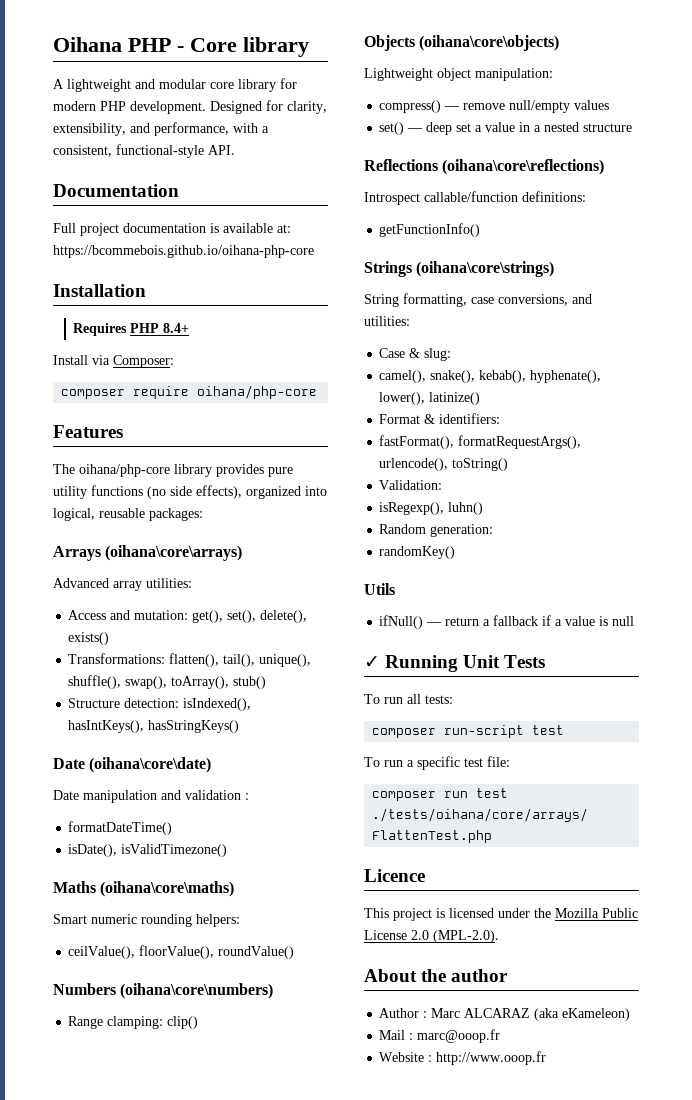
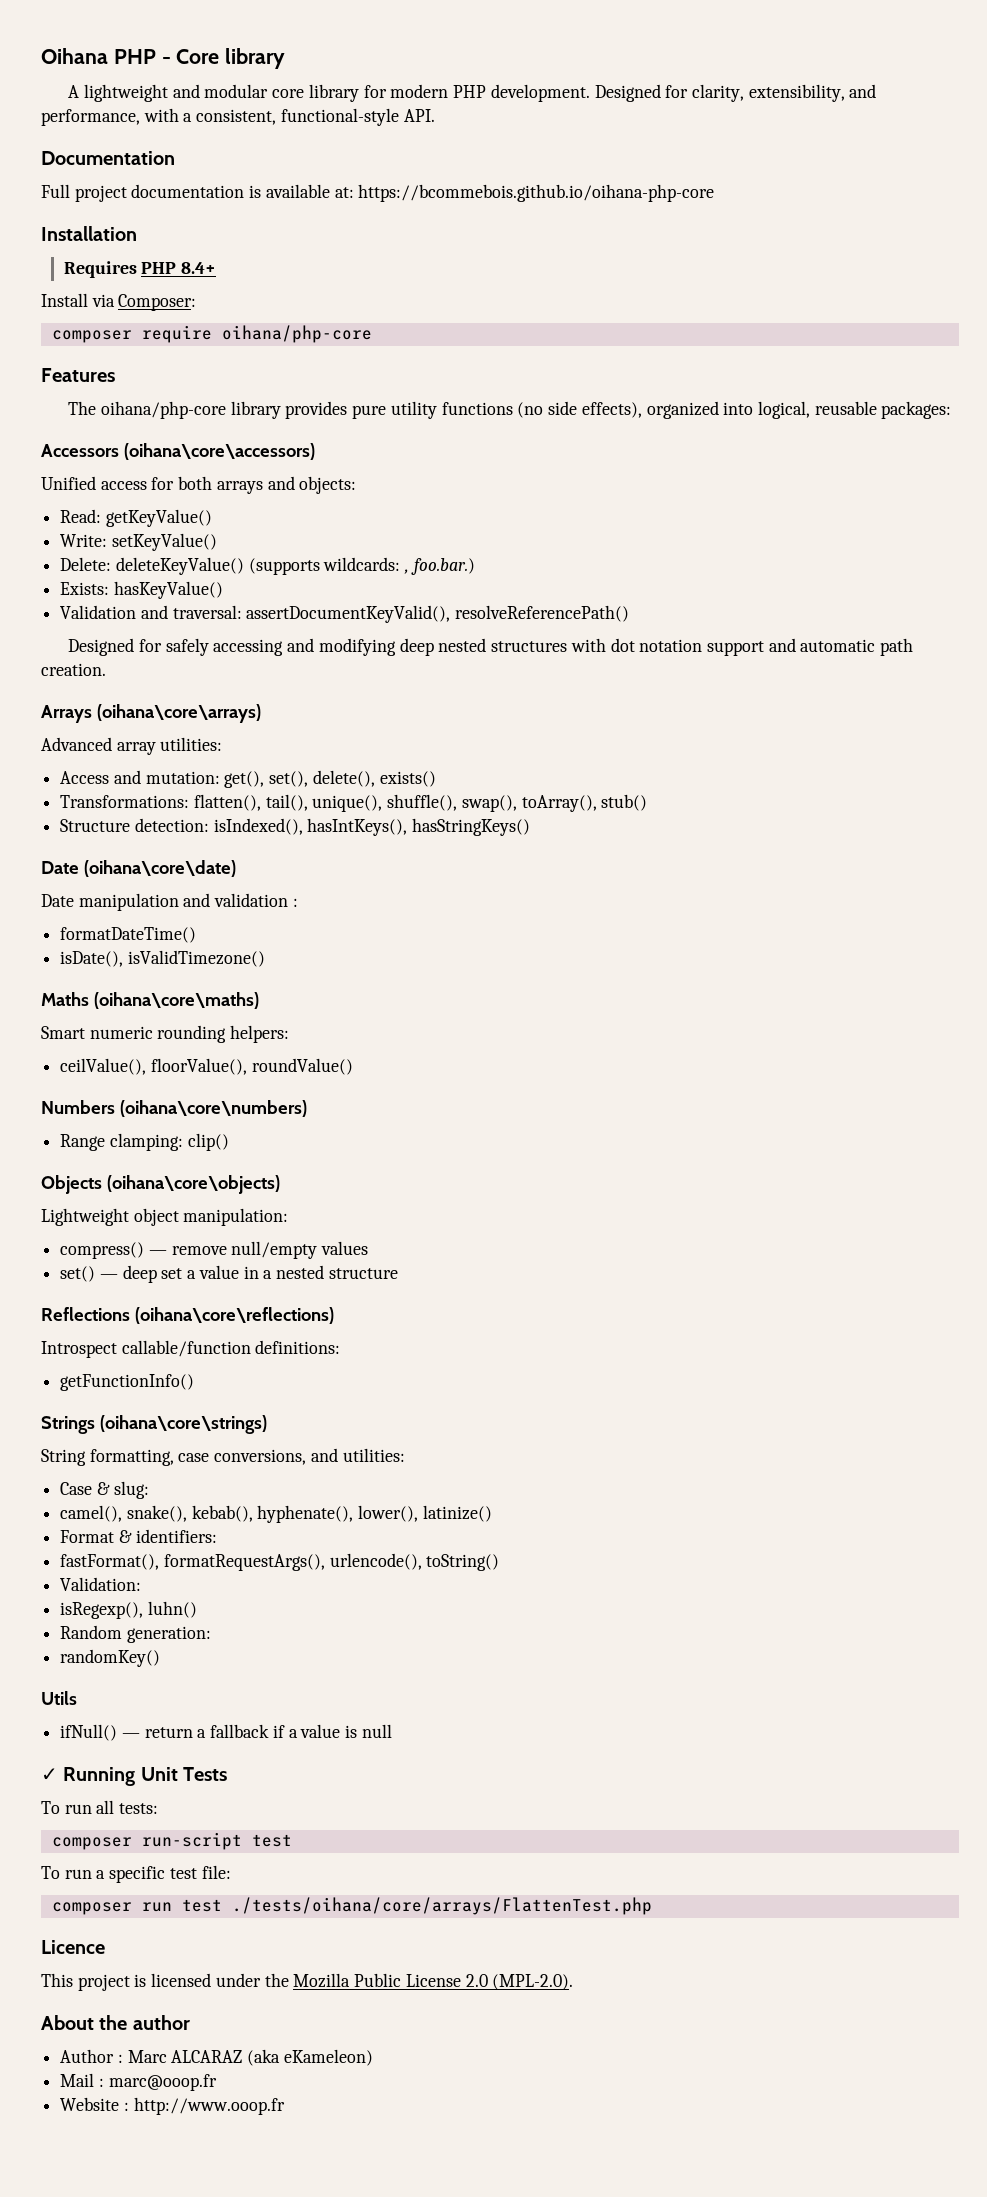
+ Accessors (oihana\core\accessors)
+ Unified access for both arrays and objects:
+ Read: getKeyValue()
+ Write: setKeyValue()
+ Delete: deleteKeyValue() (supports wildcards: , foo.bar.)
+ Exists: hasKeyValue()
+ Validation and traversal: assertDocumentKeyValid(), resolveReferencePath()
+ Designed for safely accessing and modifying deep nested structures with dot notation support and automatic path creation.

